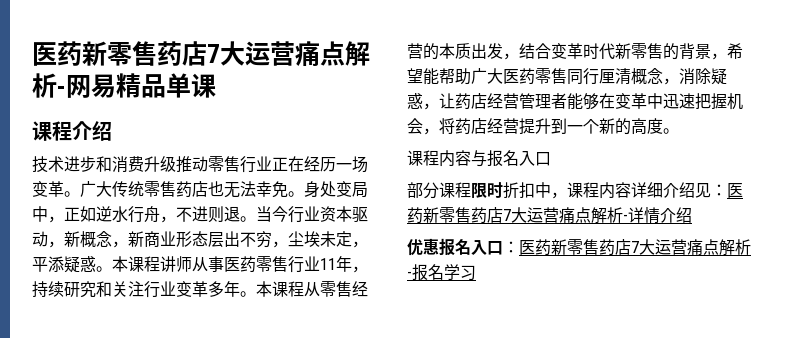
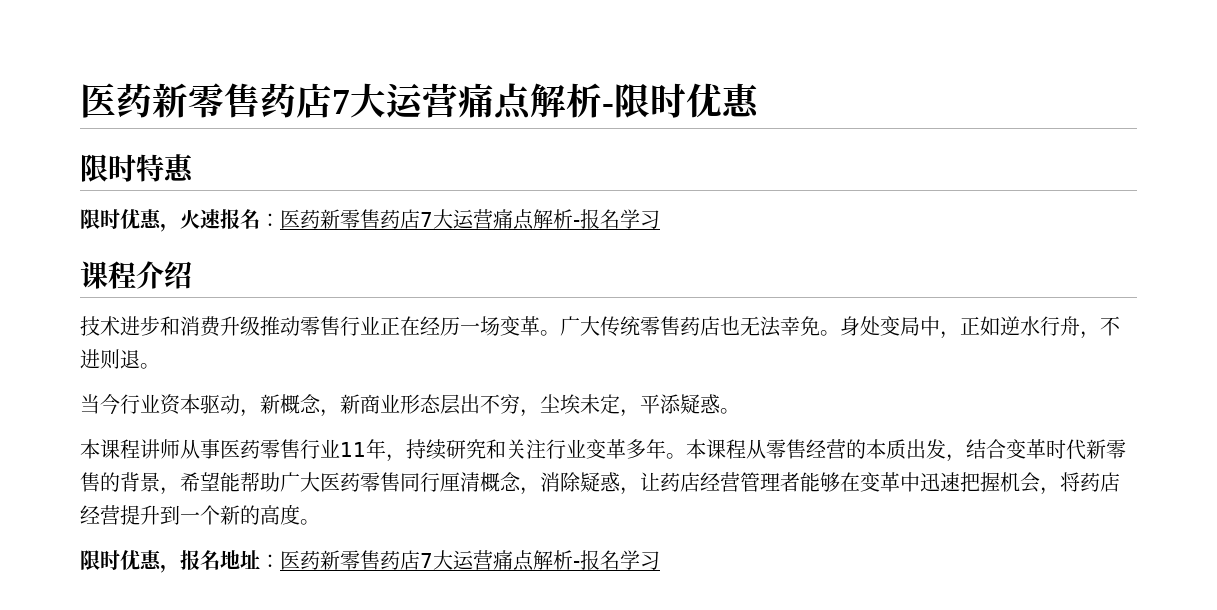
- 医药新零售药店7大运营痛点解析-网易精品单课
+ 医药新零售药店7大运营痛点解析-限时优惠
+ 限时特惠
+ 限时优惠，火速报名：医药新零售药店7大运营痛点解析-报名学习
- 身处变局中，正如逆水行舟，不进则退。当今行业资本驱动，新概念，新商业形态层出不穷，尘埃未定，平添疑惑。本课程讲师从事医药零售行业11年，持续研究和关注行业变革多年。
+ 身处变局中，正如逆水行舟，不进则退。
+ 当今行业资本驱动，新概念，新商业形态层出不穷，尘埃未定，平添疑惑。
+ 本课程讲师从事医药零售行业11年，持续研究和关注行业变革多年。
- 课程内容与报名入口
- 部分课程限时折扣中，课程内容详细介绍见：医药新零售药店7大运营痛点解析-详情介绍
- 优惠报名入口：医药新零售药店7大运营痛点解析-报名学习
+ 限时优惠，报名地址：医药新零售药店7大运营痛点解析-报名学习

